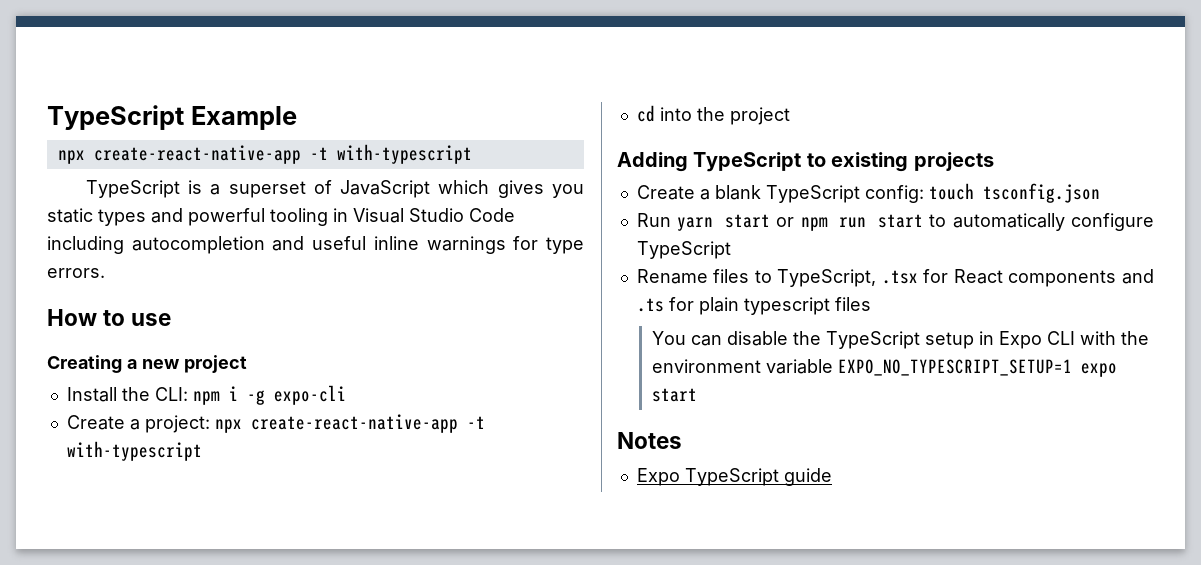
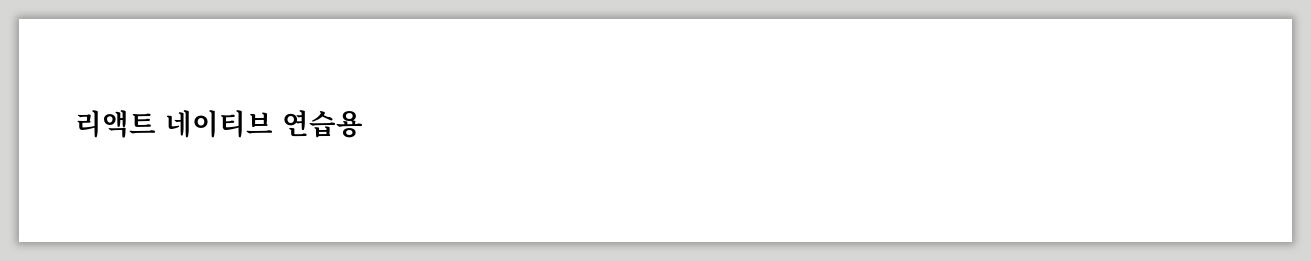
- TypeScript Example
- npx create-react-native-app -t with-typescript
- TypeScript is a superset of JavaScript which gives you static types and powerful tooling in Visual Studio Code including autocompletion and useful inline warnings for type errors.
- How to use
- Creating a new project
- Install the CLI: npm i -g expo-cli
- Create a project: npx create-react-native-app -t with-typescript
- cd into the project
- Adding TypeScript to existing projects
- Create a blank TypeScript config: touch tsconfig.json
- Run yarn start or npm run start to automatically configure TypeScript
- Rename files to TypeScript, .tsx for React components and .ts for plain typescript files
- You can disable the TypeScript setup in Expo CLI with the environment variable EXPO_NO_TYPESCRIPT_SETUP=1 expo start
- Notes
- Expo TypeScript guide
+ 리액트 네이티브 연습용

